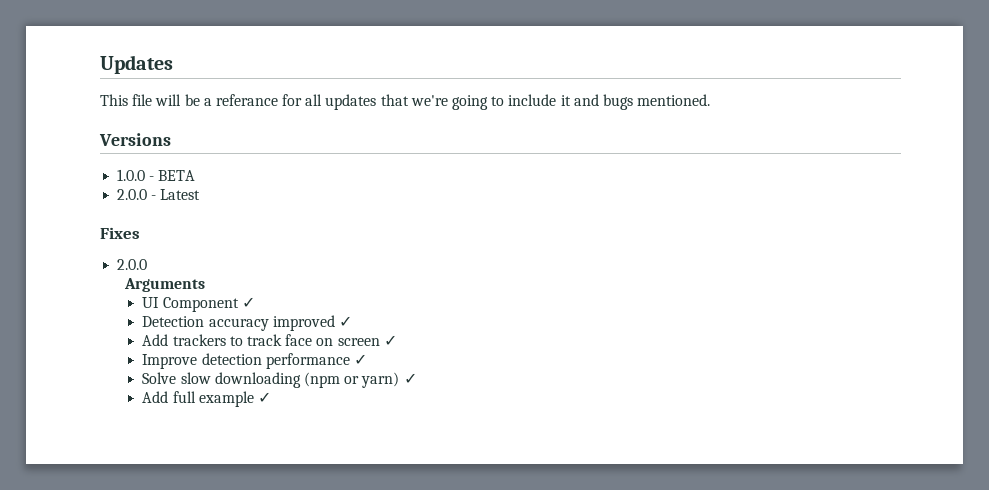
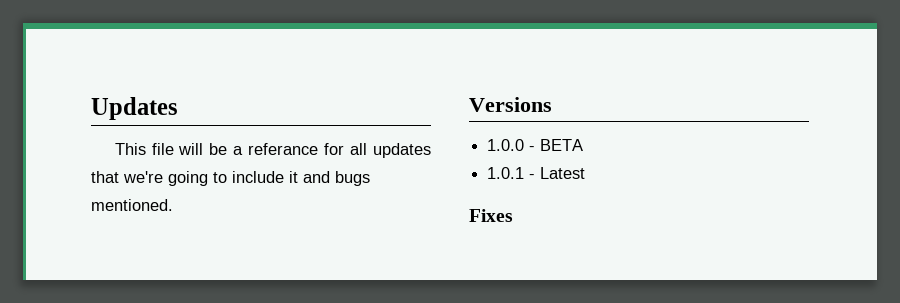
- 2.0.0 - Latest
+ 1.0.1 - Latest
  Fixes
- 2.0.0
- Arguments
- UI Component ✓
- Detection accuracy improved ✓
- Add trackers to track face on screen ✓
- Improve detection performance ✓
- Solve slow downloading (npm or yarn) ✓
- Add full example ✓

